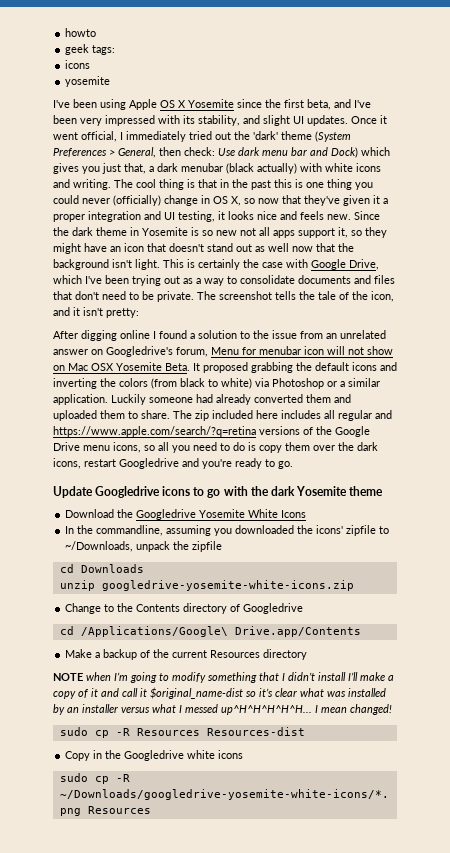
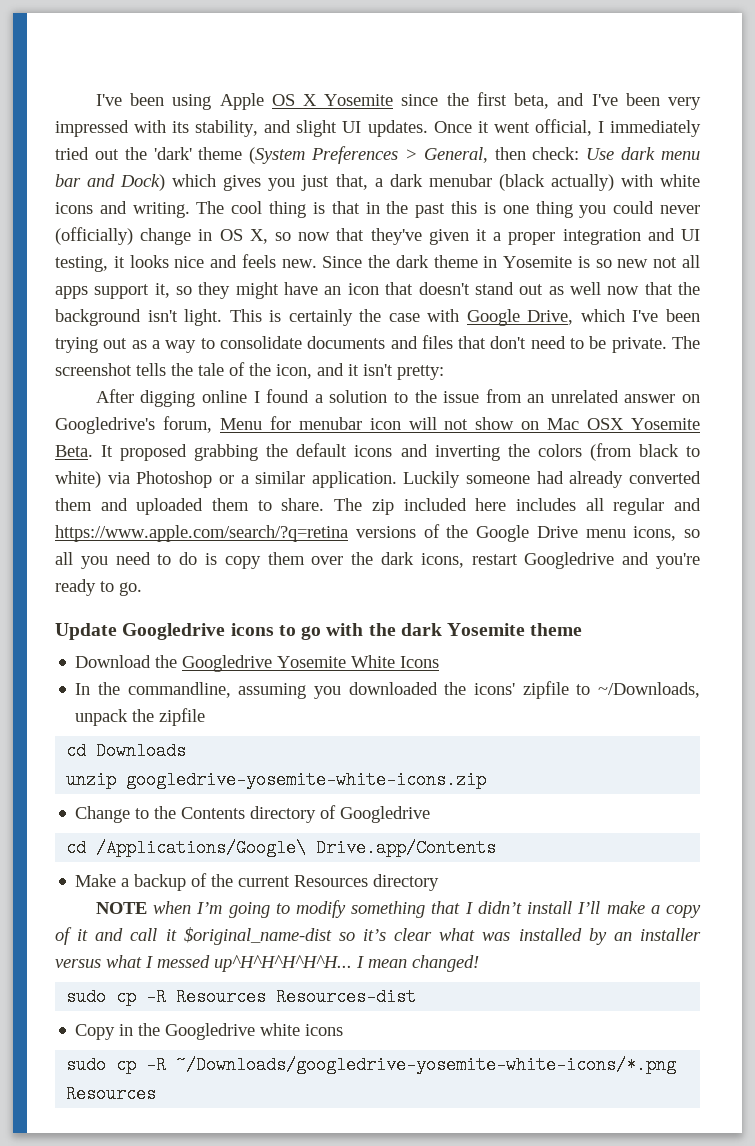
- howto
- geek tags:
- icons
- yosemite

